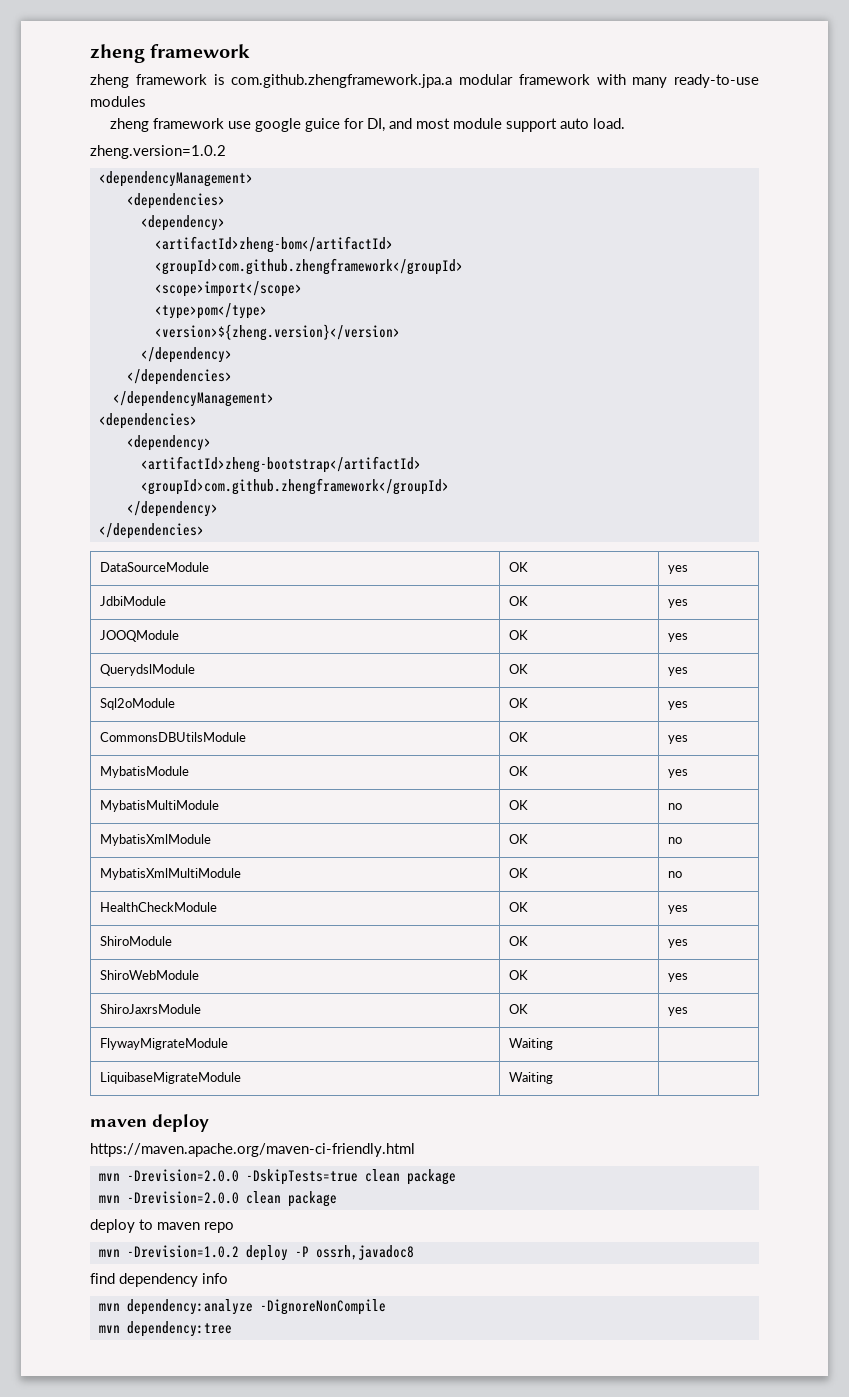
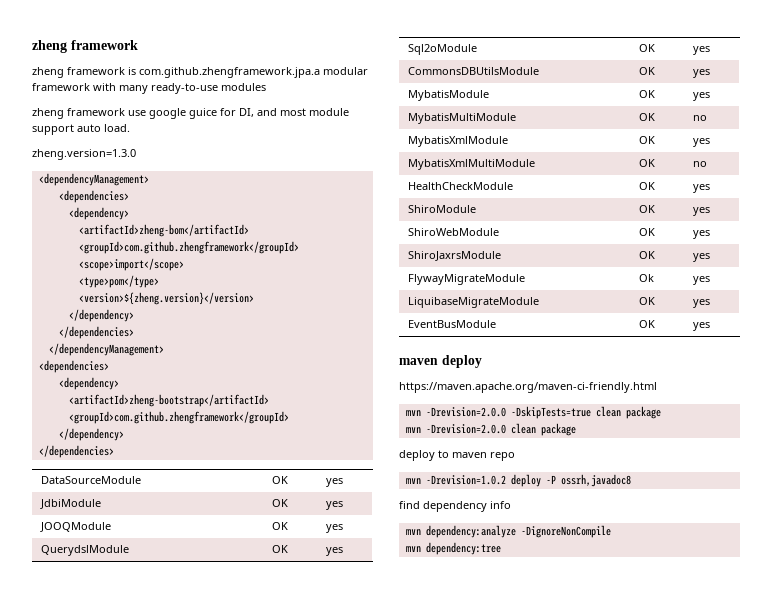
- zheng.version=1.0.2
+ zheng.version=1.3.0
- MybatisXmlModule | OK | no
+ MybatisXmlModule | OK | yes
- FlywayMigrateModule | Waiting |
+ FlywayMigrateModule | Ok | yes
- LiquibaseMigrateModule | Waiting |
+ LiquibaseMigrateModule | OK | yes
+ EventBusModule | OK | yes

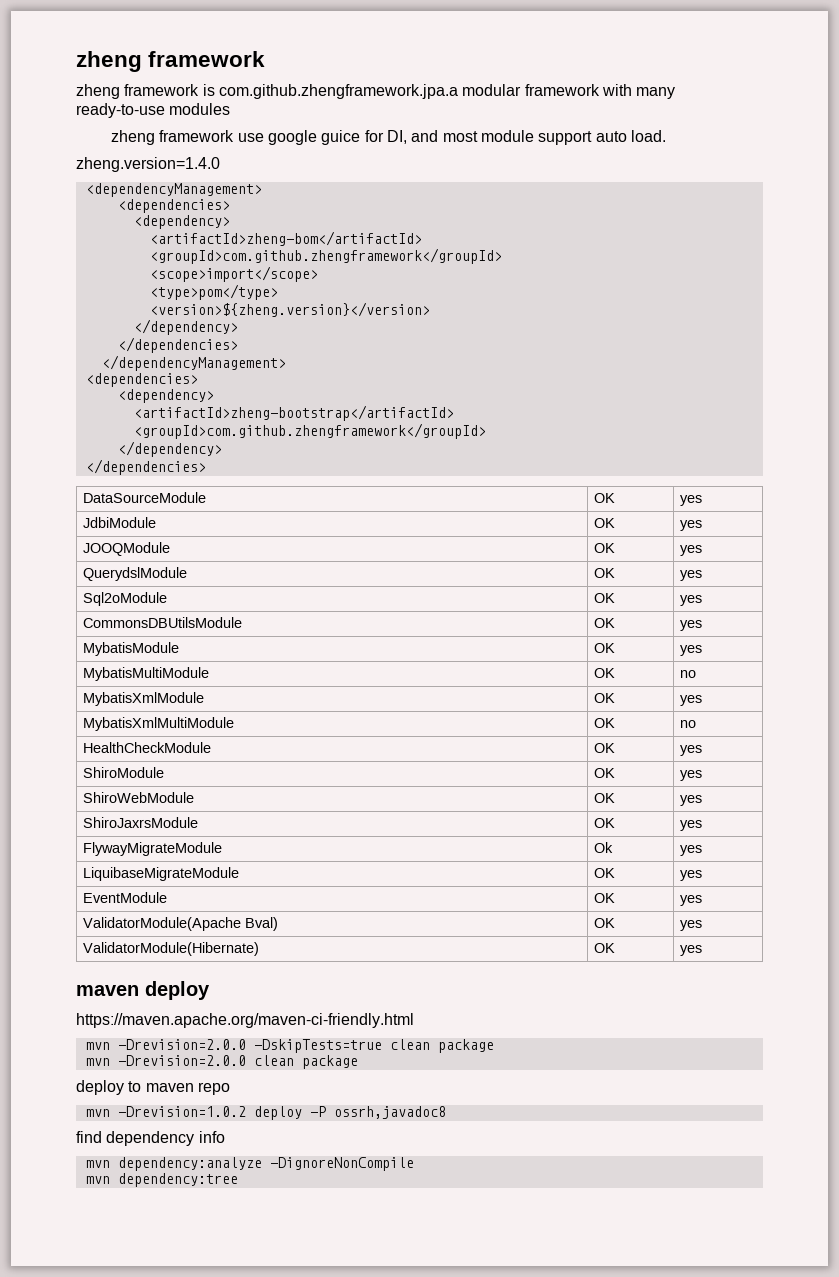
- zheng.version=1.3.0
+ zheng.version=1.4.0
- EventBusModule | OK | yes
+ EventModule | OK | yes
+ ValidatorModule(Apache Bval) | OK | yes
+ ValidatorModule(Hibernate) | OK | yes

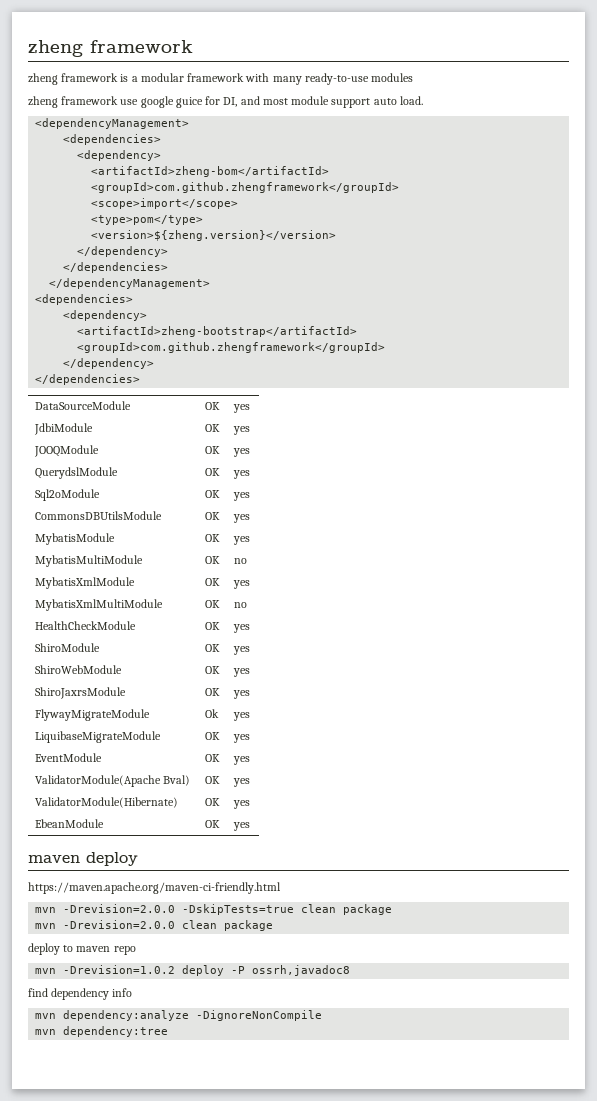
- zheng framework is com.github.zhengframework.jpa.a modular framework with many ready-to-use modules
+ zheng framework is a modular framework with many ready-to-use modules
- zheng.version=1.4.0
+ EbeanModule | OK | yes

